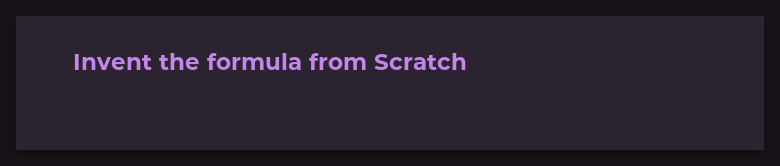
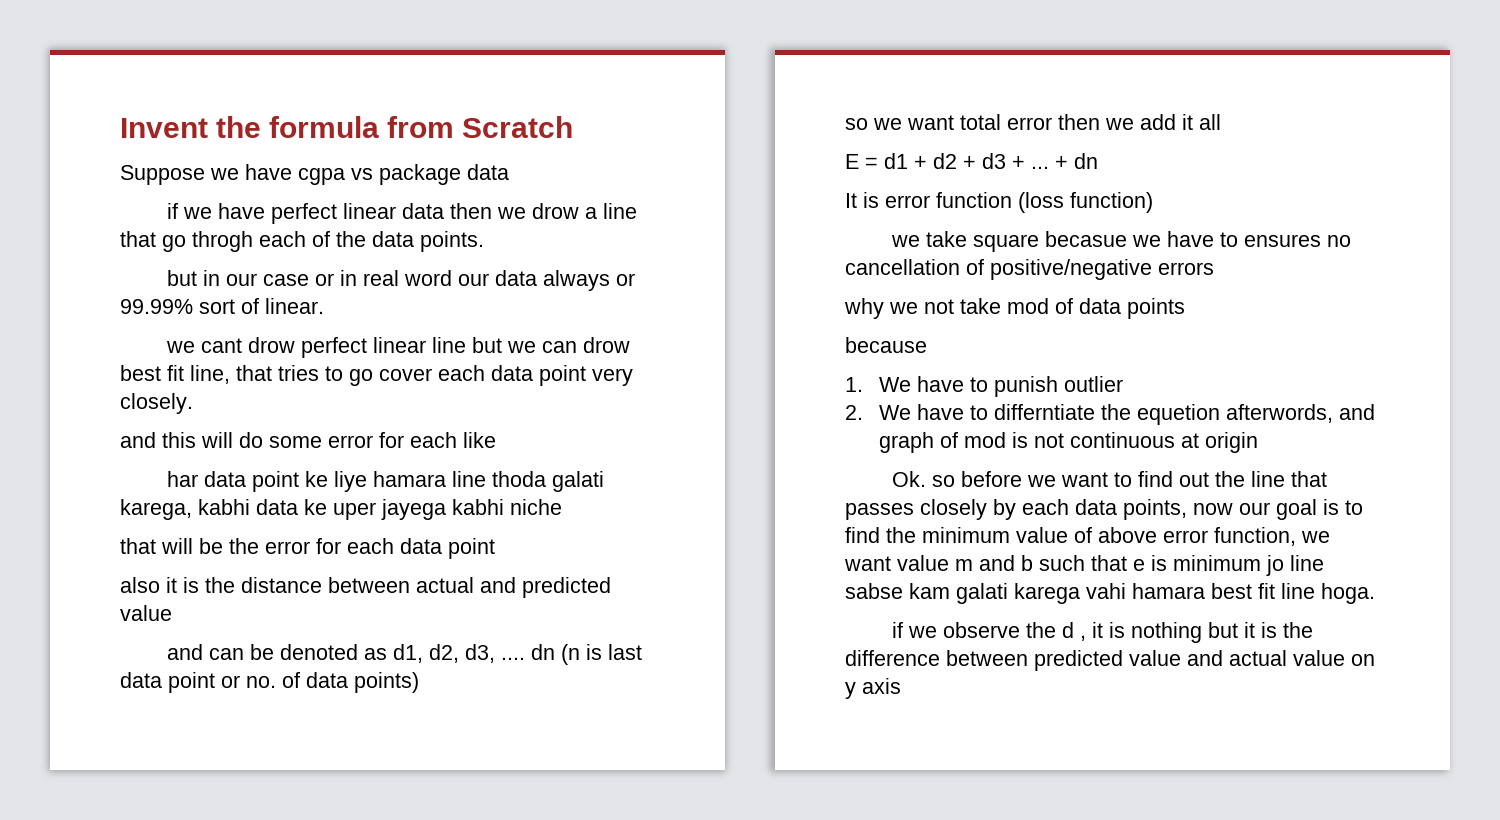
+ Suppose we have cgpa vs package data
+ if we have perfect linear data then we drow a line that go throgh each of the data points.
+ but in our case or in real word our data always or 99.99% sort of linear.
+ we cant drow perfect linear line but we can drow best fit line, that tries to go cover each data point very closely.
+ and this will do some error for each like
+ har data point ke liye hamara line thoda galati karega, kabhi data ke uper jayega kabhi niche
+ that will be the error for each data point
+ also it is the distance between actual and predicted value
+ and can be denoted as d1, d2, d3, .... dn (n is last data point or no. of data points)
+ so we want total error then we add it all
+ E = d1 + d2 + d3 + ... + dn
+ It is error function (loss function)
+ we take square becasue we have to ensures no cancellation of positive/negative errors
+ why we not take mod of data points
+ because
+ 1. We have to punish outlier
+ 2. We have to differntiate the equetion afterwords, and graph of mod is not continuous at origin
+ Ok. so before we want to find out the line that passes closely by each data points, now our goal is to find the minimum value of above error function, we want value m and b such that e is minimum jo line sabse kam galati karega vahi hamara best fit line hoga.
+ if we observe the d , it is nothing but it is the difference between predicted value and actual value on y axis

